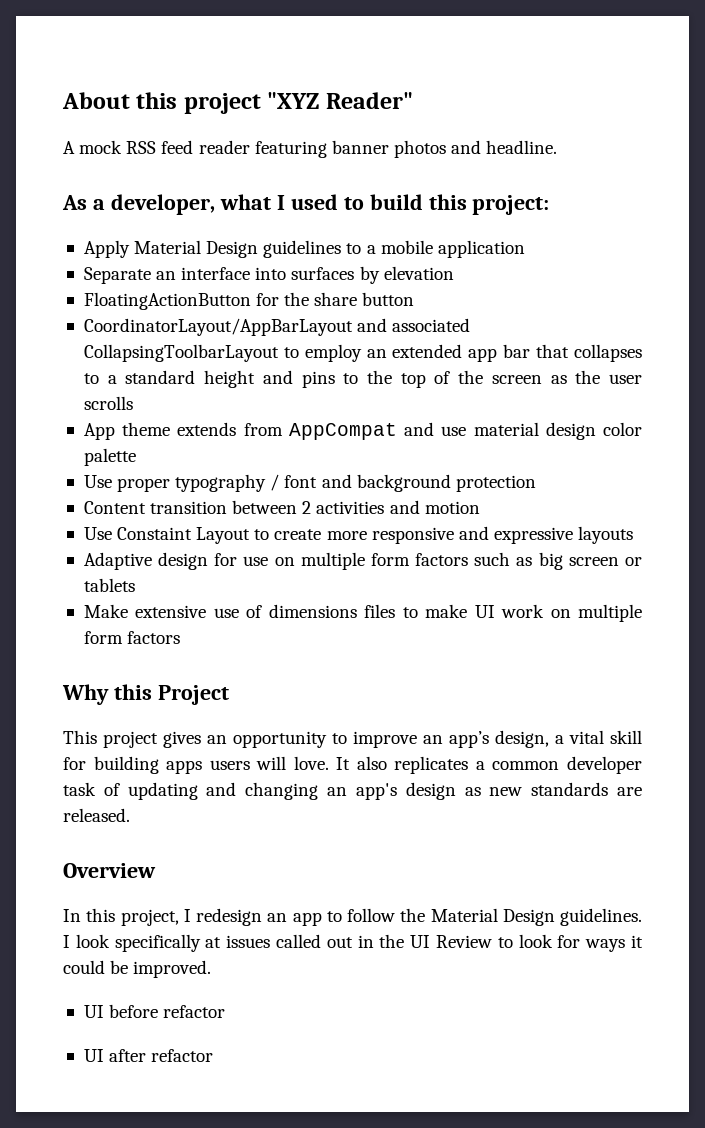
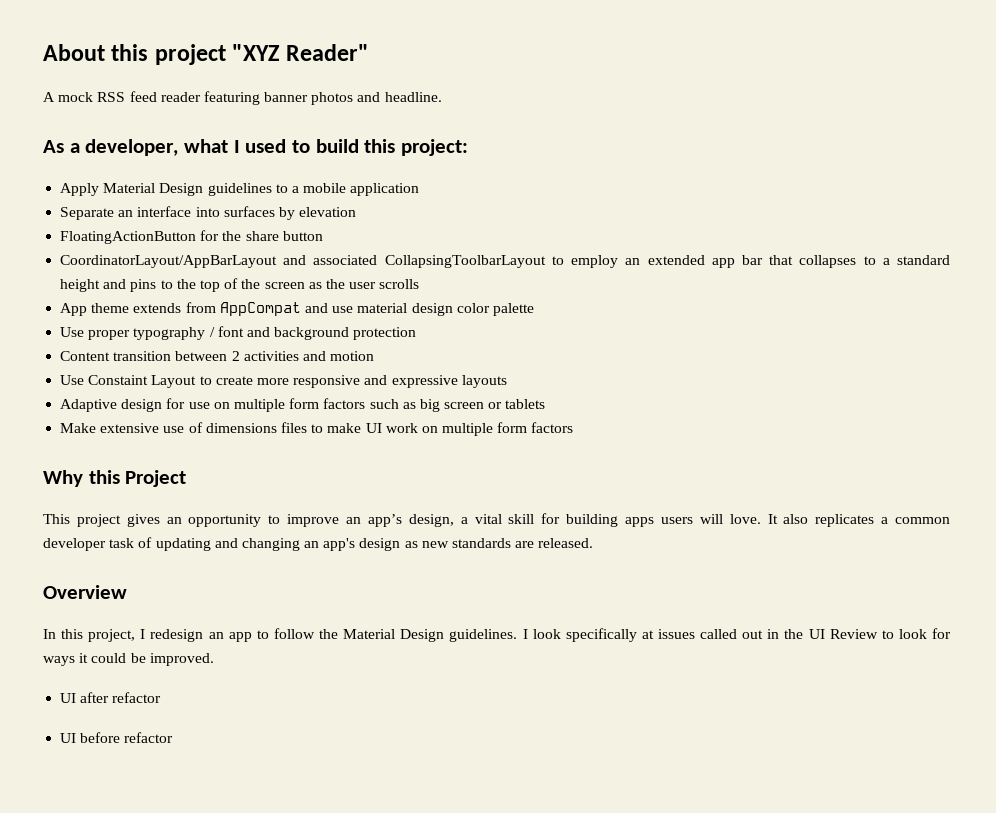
- UI before refactor
+ UI after refactor
- UI after refactor
+ UI before refactor

